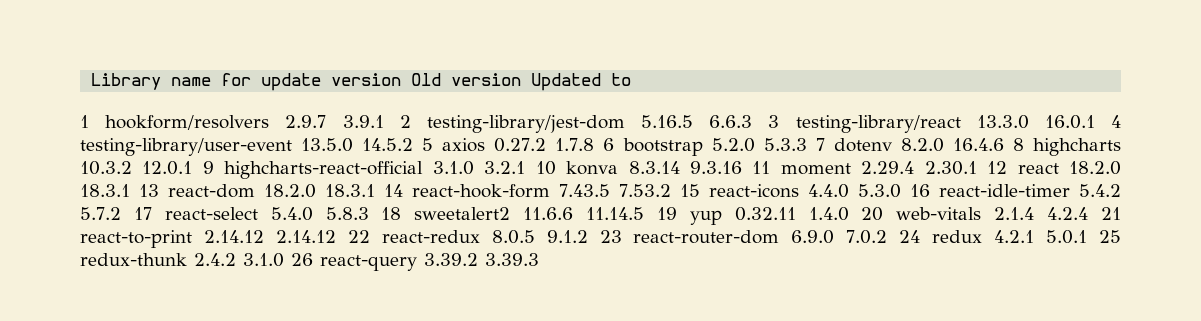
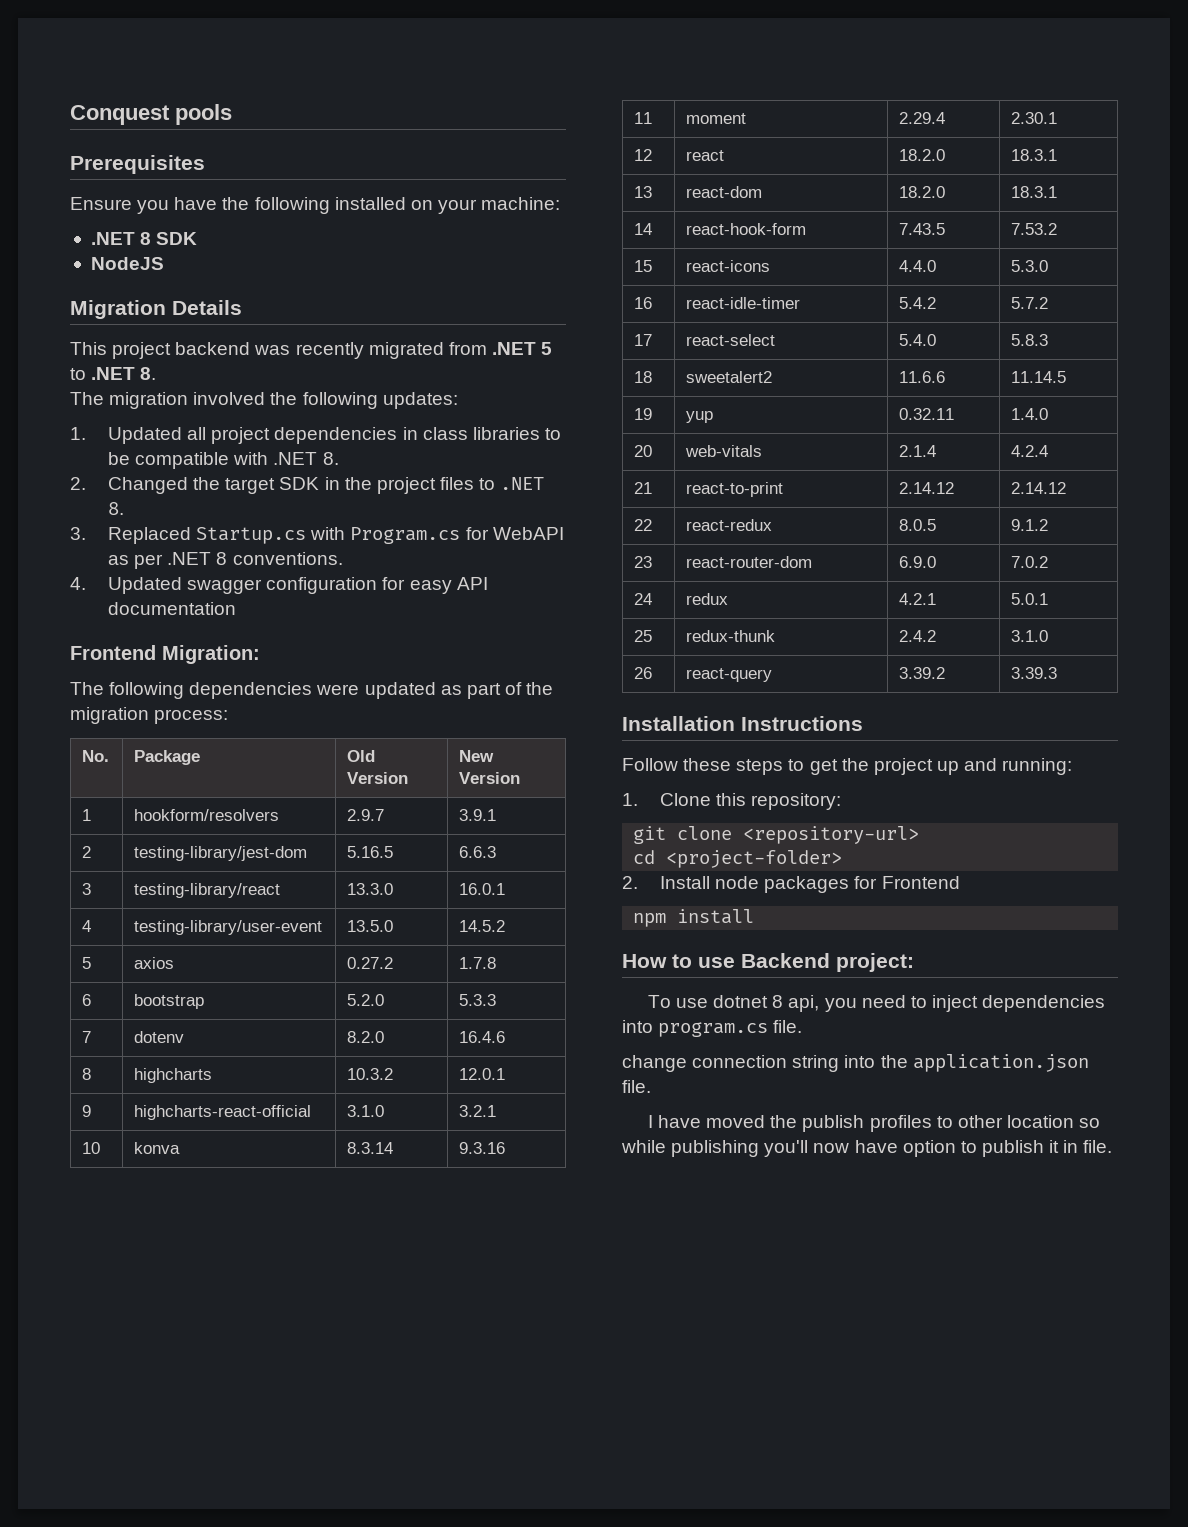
- Library name for update version Old version Updated to
- 1 hookform/resolvers 2.9.7 3.9.1 2 testing-library/jest-dom 5.16.5 6.6.3 3 testing-library/react 13.3.0 16.0.1 4 testing-library/user-event 13.5.0 14.5.2 5 axios 0.27.2 1.7.8 6 bootstrap 5.2.0 5.3.3 7 dotenv 8.2.0 16.4.6 8 highcharts 10.3.2 12.0.1 9 highcharts-react-official 3.1.0 3.2.1 10 konva 8.3.14 9.3.16 11 moment 2.29.4 2.30.1 12 react 18.2.0 18.3.1 13 react-dom 18.2.0 18.3.1 14 react-hook-form 7.43.5 7.53.2 15 react-icons 4.4.0 5.3.0 16 react-idle-timer 5.4.2 5.7.2 17 react-select 5.4.0 5.8.3 18 sweetalert2 11.6.6 11.14.5 19 yup 0.32.11 1.4.0 20 web-vitals 2.1.4 4.2.4 21 react-to-print 2.14.12 2.14.12 22 react-redux 8.0.5 9.1.2 23 react-router-dom 6.9.0 7.0.2 24 redux 4.2.1 5.0.1 25 redux-thunk 2.4.2 3.1.0 26 react-query 3.39.2 3.39.3
+ Conquest pools
+ Prerequisites
+ Ensure you have the following installed on your machine:
+ .NET 8 SDK
+ NodeJS
+ Migration Details
+ This project backend was recently migrated from .NET 5 to .NET 8.
+ The migration involved the following updates:
+ 1. Updated all project dependencies in class libraries to be compatible with .NET 8.
+ 2. Changed the target SDK in the project files to .NET 8.
+ 3. Replaced Startup.cs with Program.cs for WebAPI as per .NET 8 conventions.
+ 4. Updated swagger configuration for easy API documentation
+ Frontend Migration:
+ The following dependencies were updated as part of the migration process:
+ No. | Package | Old Version | New Version
+ 1 | hookform/resolvers | 2.9.7 | 3.9.1
+ 2 | testing-library/jest-dom | 5.16.5 | 6.6.3
+ 3 | testing-library/react | 13.3.0 | 16.0.1
+ 4 | testing-library/user-event | 13.5.0 | 14.5.2
+ 5 | axios | 0.27.2 | 1.7.8
+ 6 | bootstrap | 5.2.0 | 5.3.3
+ 7 | dotenv | 8.2.0 | 16.4.6
+ 8 | highcharts | 10.3.2 | 12.0.1
+ 9 | highcharts-react-official | 3.1.0 | 3.2.1
+ 10 | konva | 8.3.14 | 9.3.16
+ 11 | moment | 2.29.4 | 2.30.1
+ 12 | react | 18.2.0 | 18.3.1
+ 13 | react-dom | 18.2.0 | 18.3.1
+ 14 | react-hook-form | 7.43.5 | 7.53.2
+ 15 | react-icons | 4.4.0 | 5.3.0
+ 16 | react-idle-timer | 5.4.2 | 5.7.2
+ 17 | react-select | 5.4.0 | 5.8.3
+ 18 | sweetalert2 | 11.6.6 | 11.14.5
+ 19 | yup | 0.32.11 | 1.4.0
+ 20 | web-vitals | 2.1.4 | 4.2.4
+ 21 | react-to-print | 2.14.12 | 2.14.12
+ 22 | react-redux | 8.0.5 | 9.1.2
+ 23 | react-router-dom | 6.9.0 | 7.0.2
+ 24 | redux | 4.2.1 | 5.0.1
+ 25 | redux-thunk | 2.4.2 | 3.1.0
+ 26 | react-query | 3.39.2 | 3.39.3
+ Installation Instructions
+ Follow these steps to get the project up and running:
+ 1. Clone this repository:
+ git clone <repository-url>
+ cd <project-folder>
+ 2. Install node packages for Frontend
+ npm install
+ How to use Backend project:
+ To use dotnet 8 api, you need to inject dependencies into program.cs file.
+ change connection string into the application.json file.
+ I have moved the publish profiles to other location so while publishing you'll now have option to publish it in file.

